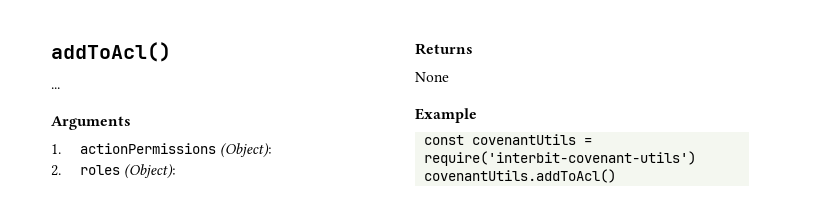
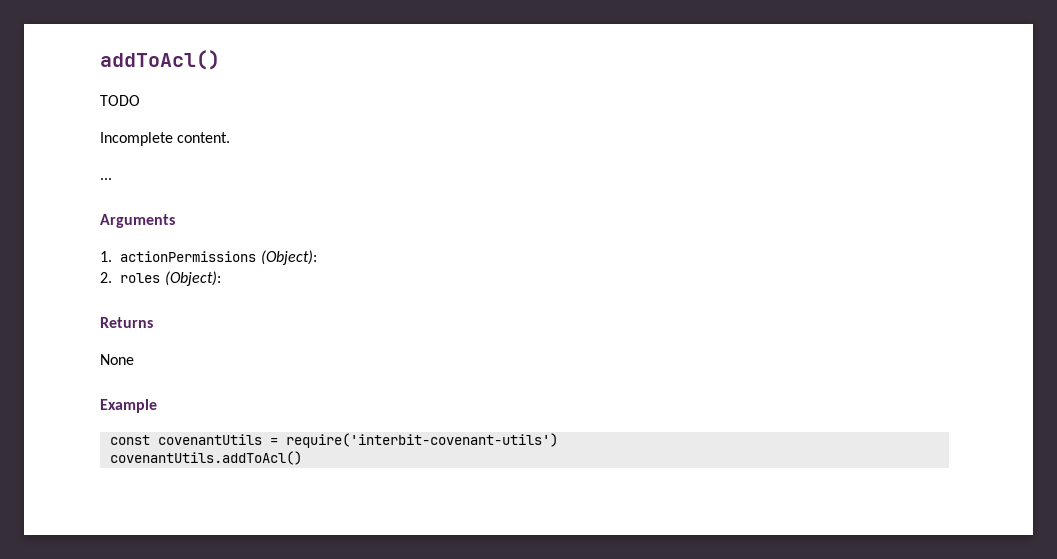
+ TODO
+ Incomplete content.

